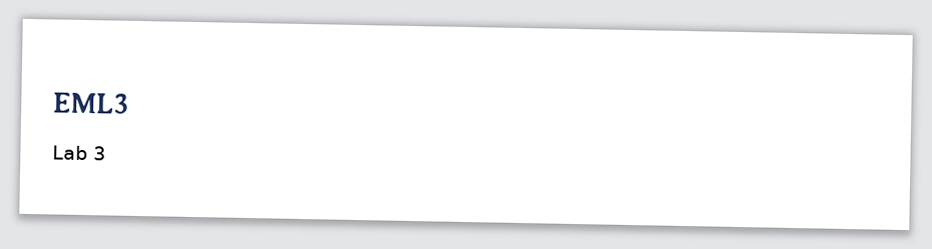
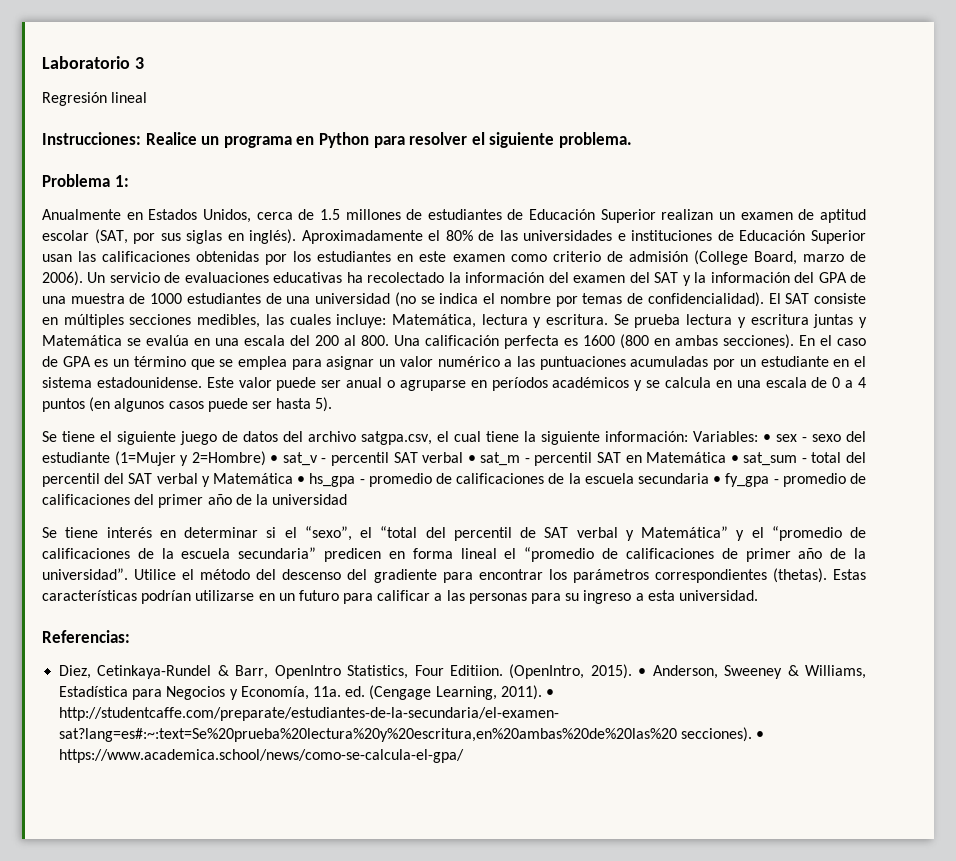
- EML3
- Lab 3
+ Laboratorio 3
+ Regresión lineal
+ Instrucciones: Realice un programa en Python para resolver el siguiente problema.
+ Problema 1:
+ Anualmente en Estados Unidos, cerca de 1.5 millones de estudiantes de Educación Superior realizan un examen de aptitud escolar (SAT, por sus siglas en inglés). Aproximadamente el 80% de las universidades e instituciones de Educación Superior usan las calificaciones obtenidas por los estudiantes en este examen como criterio de admisión (College Board, marzo de 2006). Un servicio de evaluaciones educativas ha recolectado la información del examen del SAT y la información del GPA de una muestra de 1000 estudiantes de una universidad (no se indica el nombre por temas de confidencialidad). El SAT consiste en múltiples secciones medibles, las cuales incluye: Matemática, lectura y escritura. Se prueba lectura y escritura juntas y Matemática se evalúa en una escala del 200 al 800. Una calificación perfecta es 1600 (800 en ambas secciones). En el caso de GPA es un término que se emplea para asignar un valor numérico a las puntuaciones acumuladas por un estudiante en el sistema estadounidense. Este valor puede ser anual o agruparse en períodos académicos y se calcula en una escala de 0 a 4 puntos (en algunos casos puede ser hasta 5).
+ Se tiene el siguiente juego de datos del archivo satgpa.csv, el cual tiene la siguiente información: Variables: • sex - sexo del estudiante (1=Mujer y 2=Hombre) • sat_v - percentil SAT verbal • sat_m - percentil SAT en Matemática • sat_sum - total del percentil del SAT verbal y Matemática • hs_gpa - promedio de calificaciones de la escuela secundaria • fy_gpa - promedio de calificaciones del primer año de la universidad
+ Se tiene interés en determinar si el “sexo”, el “total del percentil de SAT verbal y Matemática” y el “promedio de calificaciones de la escuela secundaria” predicen en forma lineal el “promedio de calificaciones de primer año de la universidad”. Utilice el método del descenso del gradiente para encontrar los parámetros correspondientes (thetas). Estas características podrían utilizarse en un futuro para calificar a las personas para su ingreso a esta universidad.
+ Referencias:
+ Diez, Cetinkaya-Rundel & Barr, OpenIntro Statistics, Four Editiion. (OpenIntro, 2015). • Anderson, Sweeney & Williams, Estadística para Negocios y Economía, 11a. ed. (Cengage Learning, 2011). • http://studentcaffe.com/preparate/estudiantes-de-la-secundaria/el-examen- sat?lang=es#:~:text=Se%20prueba%20lectura%20y%20escritura,en%20ambas%20de%20las%20 secciones). • https://www.academica.school/news/como-se-calcula-el-gpa/

